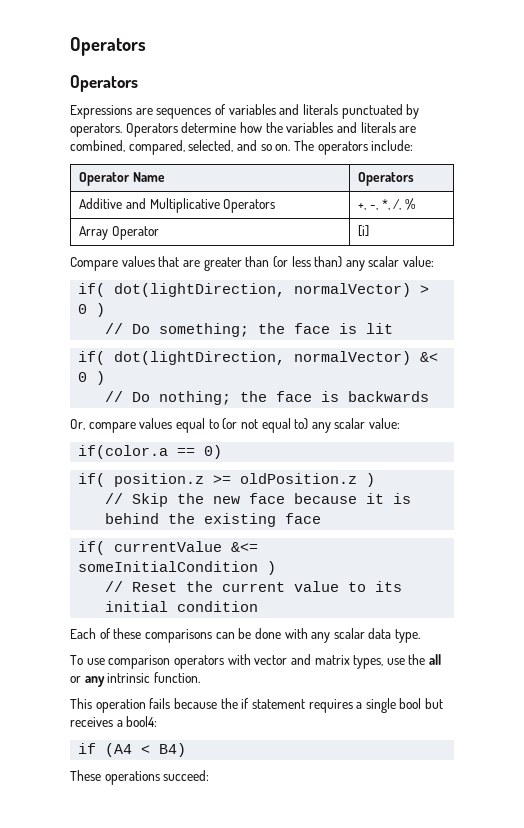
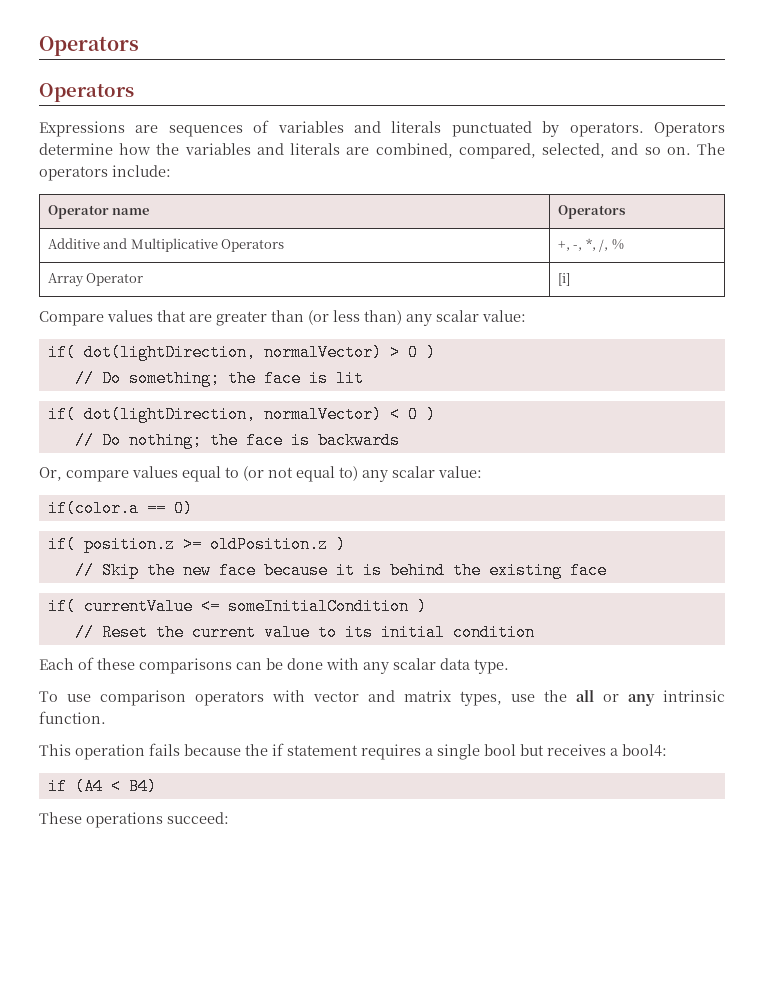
- Operator Name | Operators
+ Operator name | Operators
- if( dot(lightDirection, normalVector) &< 0 )
+ if( dot(lightDirection, normalVector) < 0 )
- if( currentValue &<= someInitialCondition )
+ if( currentValue <= someInitialCondition )

